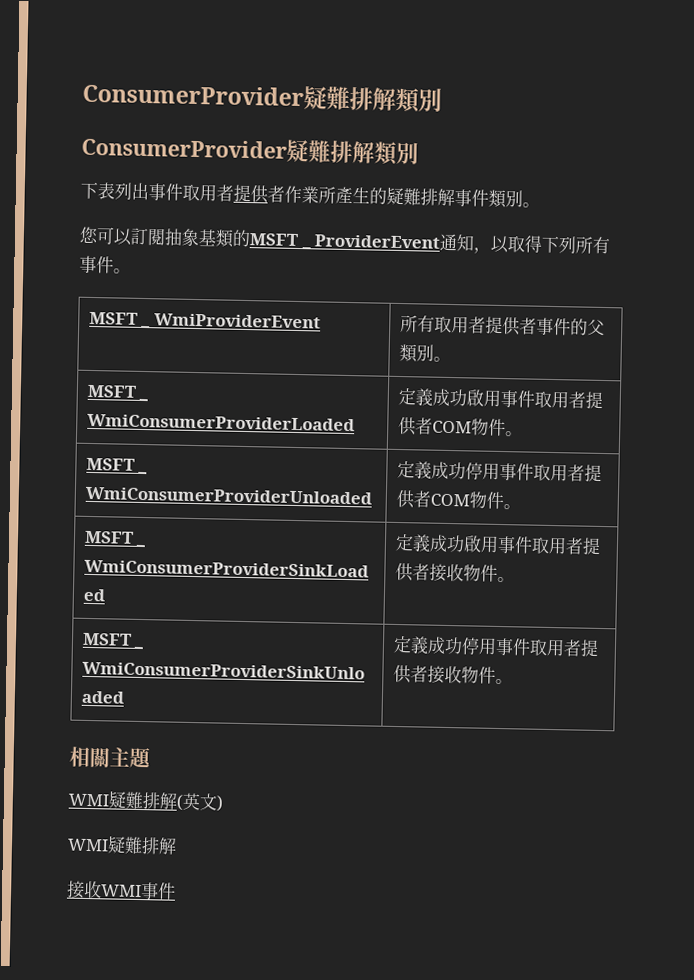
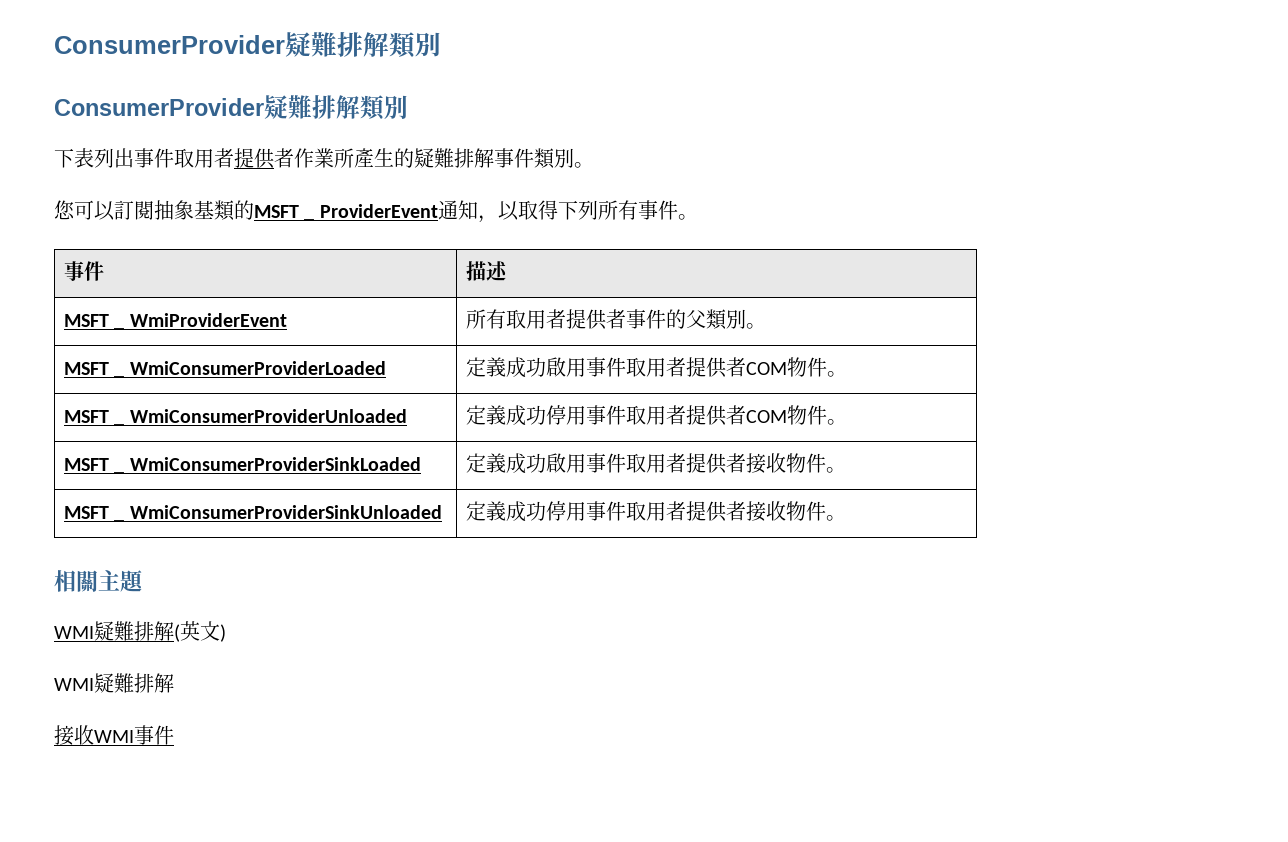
+ 事件 | 描述

